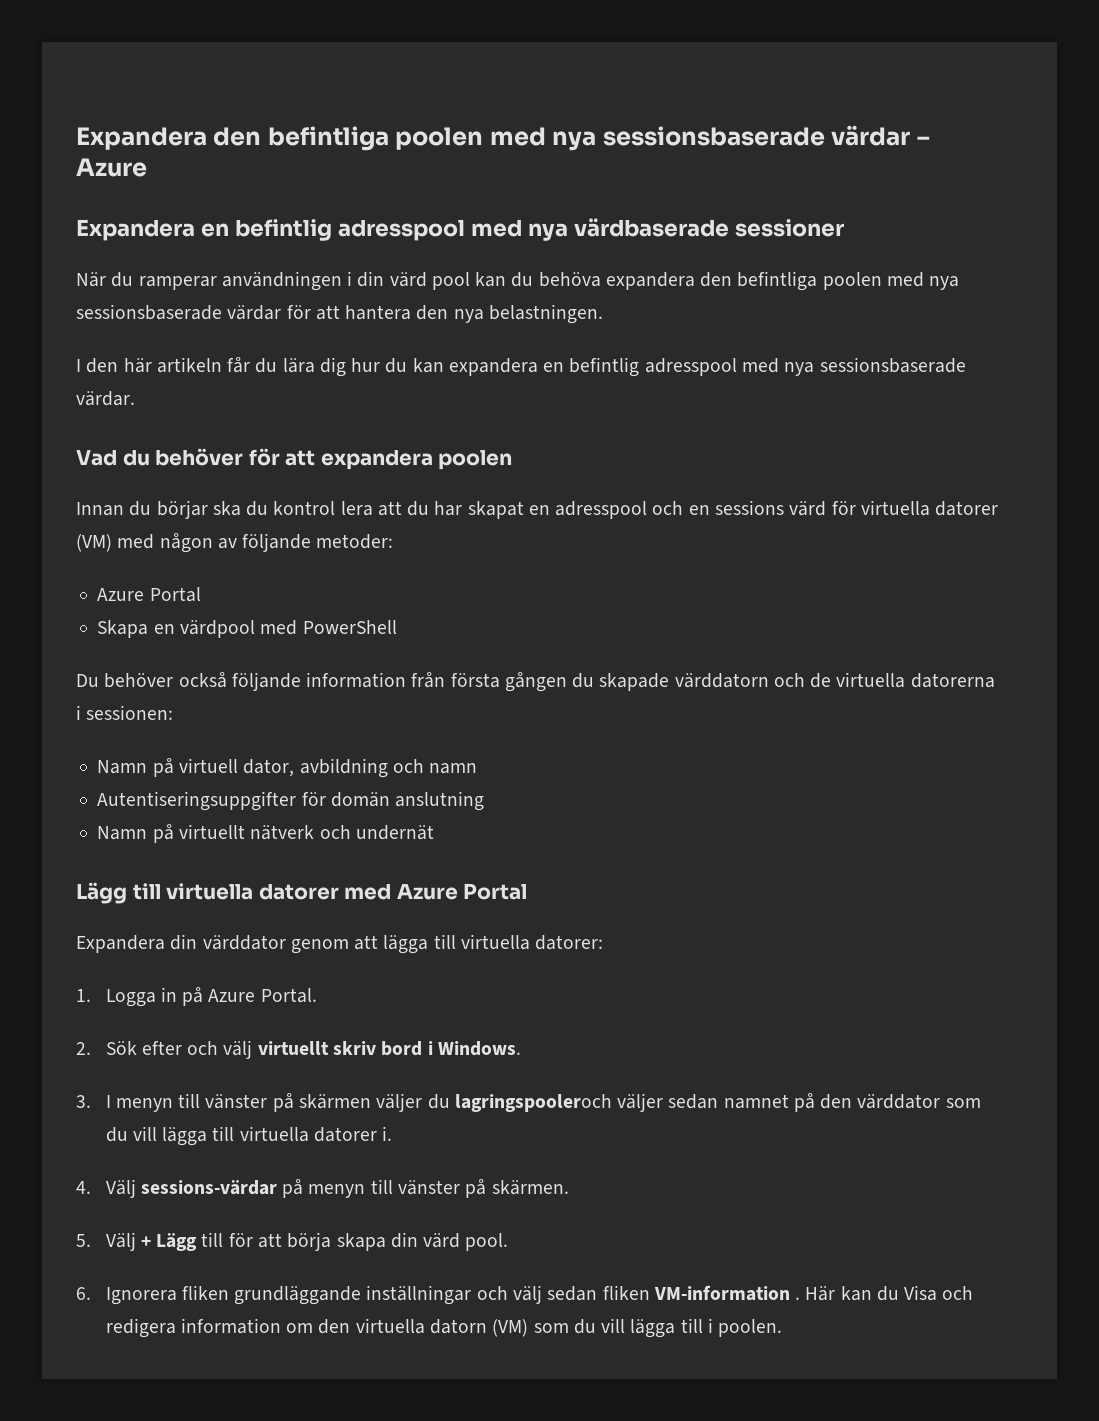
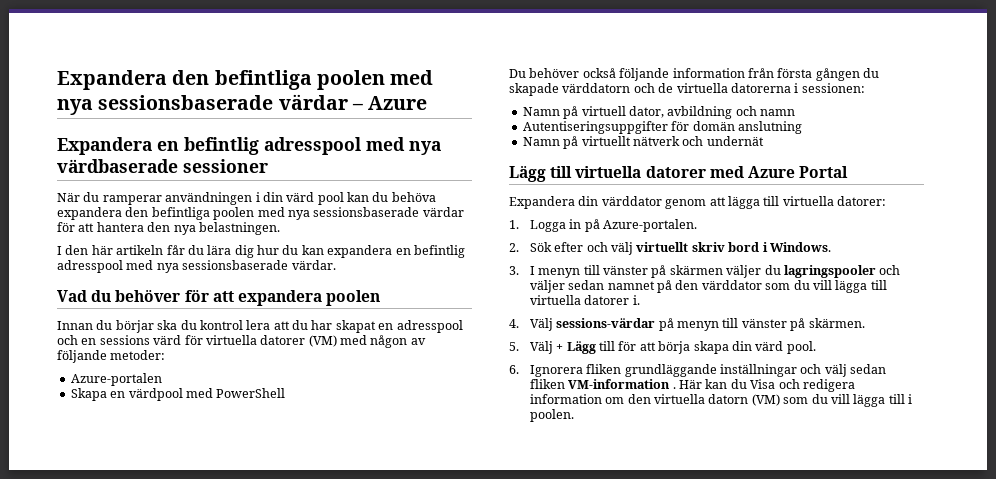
  Innan du börjar ska du kontrol lera att du har skapat en adresspool och en sessions värd för virtuella datorer (VM) med någon av följande metoder:
- Azure Portal
+ Azure-portalen
- 1. Logga in på Azure Portal.
+ 1. Logga in på Azure-portalen.
- 3. I menyn till vänster på skärmen väljer du lagringspooleroch väljer sedan namnet på den värddator som du vill lägga till virtuella datorer i.
+ 3. I menyn till vänster på skärmen väljer du lagringspooler och väljer sedan namnet på den värddator som du vill lägga till virtuella datorer i.

